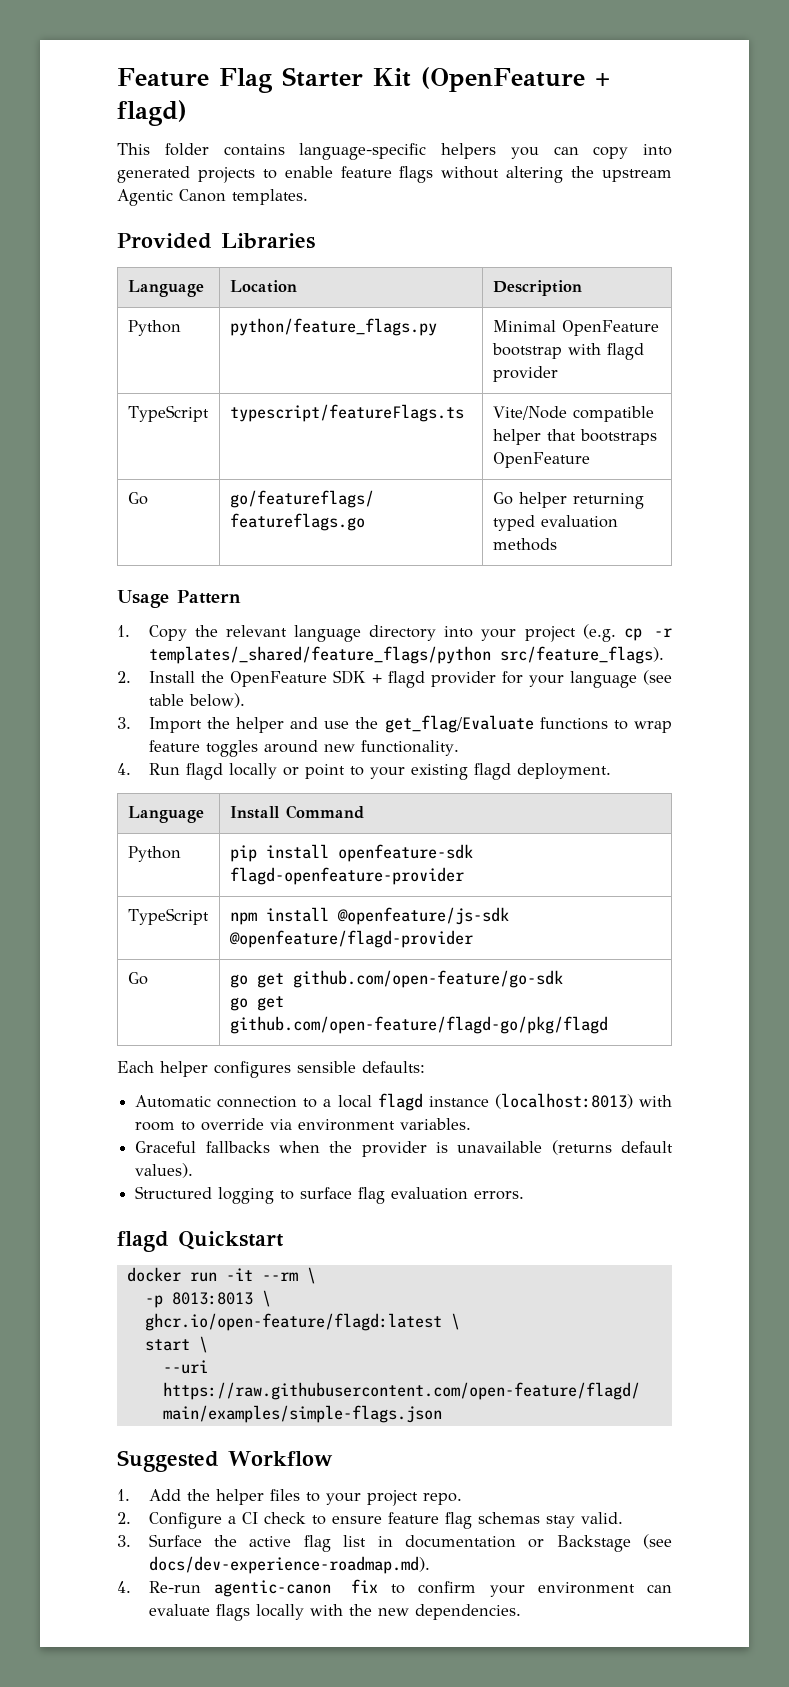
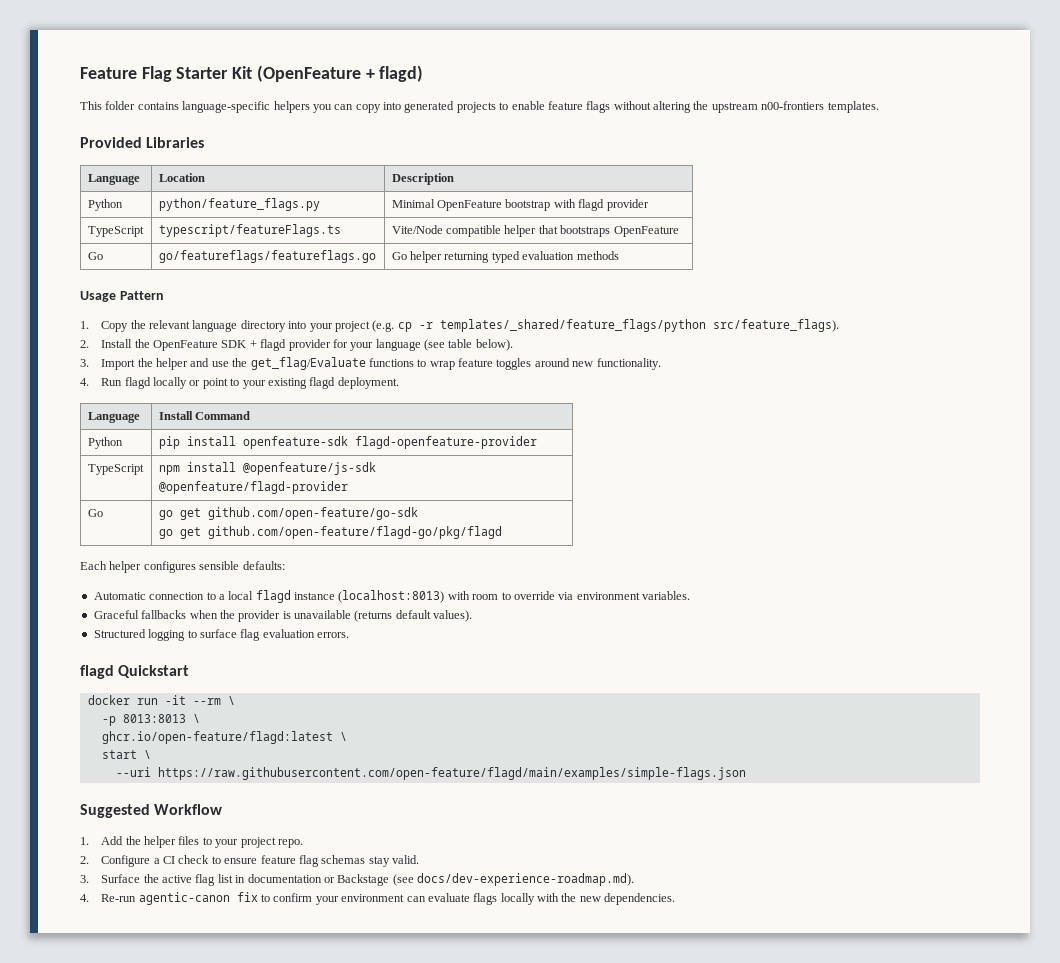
- This folder contains language-specific helpers you can copy into generated projects to enable feature flags without altering the upstream Agentic Canon templates.
+ This folder contains language-specific helpers you can copy into generated projects to enable feature flags without altering the upstream n00-frontiers templates.

